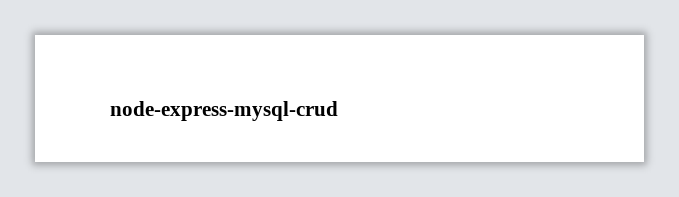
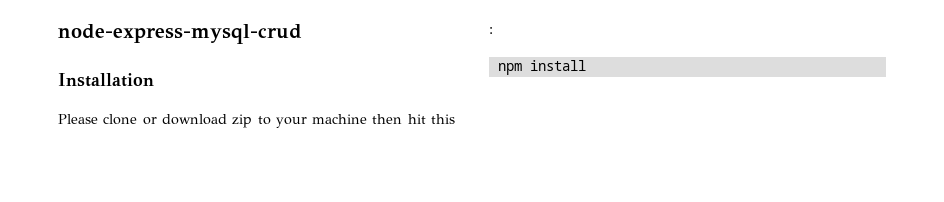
+ Installation
+ Please clone or download zip to your machine then hit this :
+ npm install

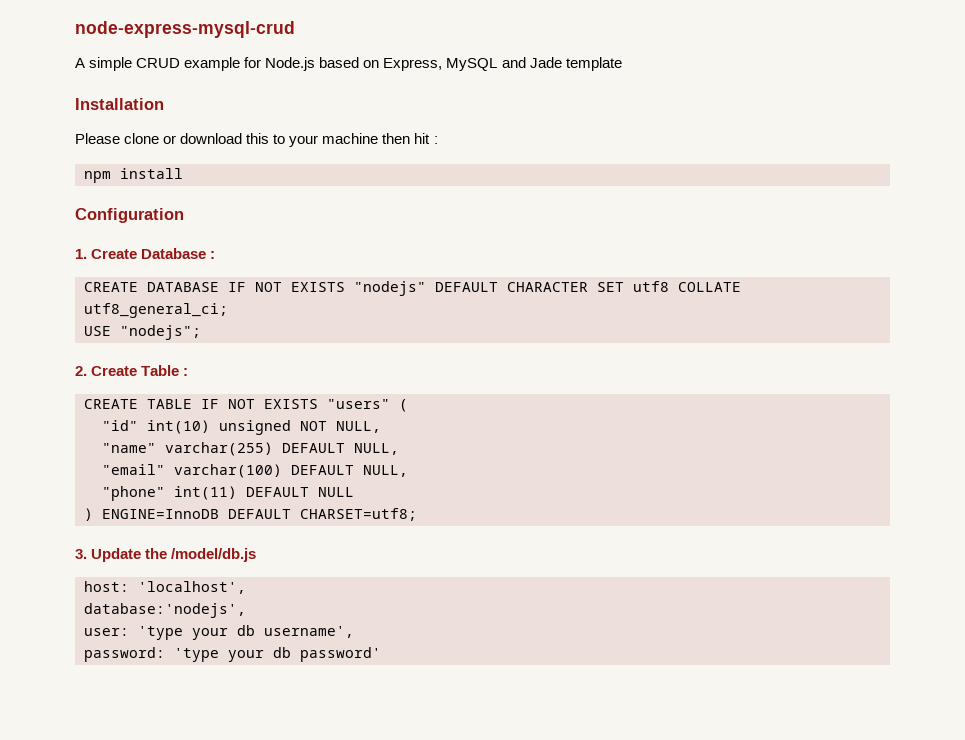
+ A simple CRUD example for Node.js based on Express, MySQL and Jade template
- Please clone or download zip to your machine then hit this :
+ Please clone or download this to your machine then hit :
+ Configuration
+ 1. Create Database :
+ CREATE DATABASE IF NOT EXISTS "nodejs" DEFAULT CHARACTER SET utf8 COLLATE utf8_general_ci;
+ USE "nodejs";
+ 2. Create Table :
+ CREATE TABLE IF NOT EXISTS "users" (
+ "id" int(10) unsigned NOT NULL,
+ "name" varchar(255) DEFAULT NULL,
+ "email" varchar(100) DEFAULT NULL,
+ "phone" int(11) DEFAULT NULL
+ ) ENGINE=InnoDB DEFAULT CHARSET=utf8;
+ 3. Update the /model/db.js
+ host: 'localhost',
+ database:'nodejs',
+ user: 'type your db username',
+ password: 'type your db password'

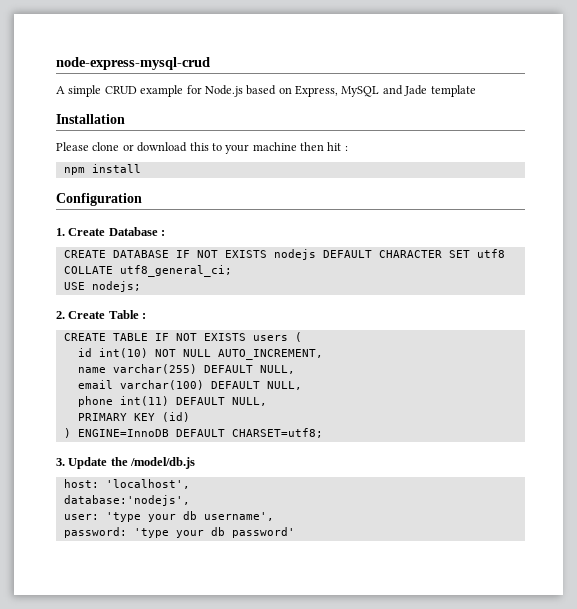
- CREATE DATABASE IF NOT EXISTS "nodejs" DEFAULT CHARACTER SET utf8 COLLATE utf8_general_ci;
+ CREATE DATABASE IF NOT EXISTS nodejs DEFAULT CHARACTER SET utf8 COLLATE utf8_general_ci;
- USE "nodejs";
+ USE nodejs;
- CREATE TABLE IF NOT EXISTS "users" (
+ CREATE TABLE IF NOT EXISTS users (
- "id" int(10) unsigned NOT NULL,
- "name" varchar(255) DEFAULT NULL,
+ id int(10) NOT NULL AUTO_INCREMENT,
+ name varchar(255) DEFAULT NULL,
- "email" varchar(100) DEFAULT NULL,
+ email varchar(100) DEFAULT NULL,
- "phone" int(11) DEFAULT NULL
+ phone int(11) DEFAULT NULL,
+ PRIMARY KEY (id)

